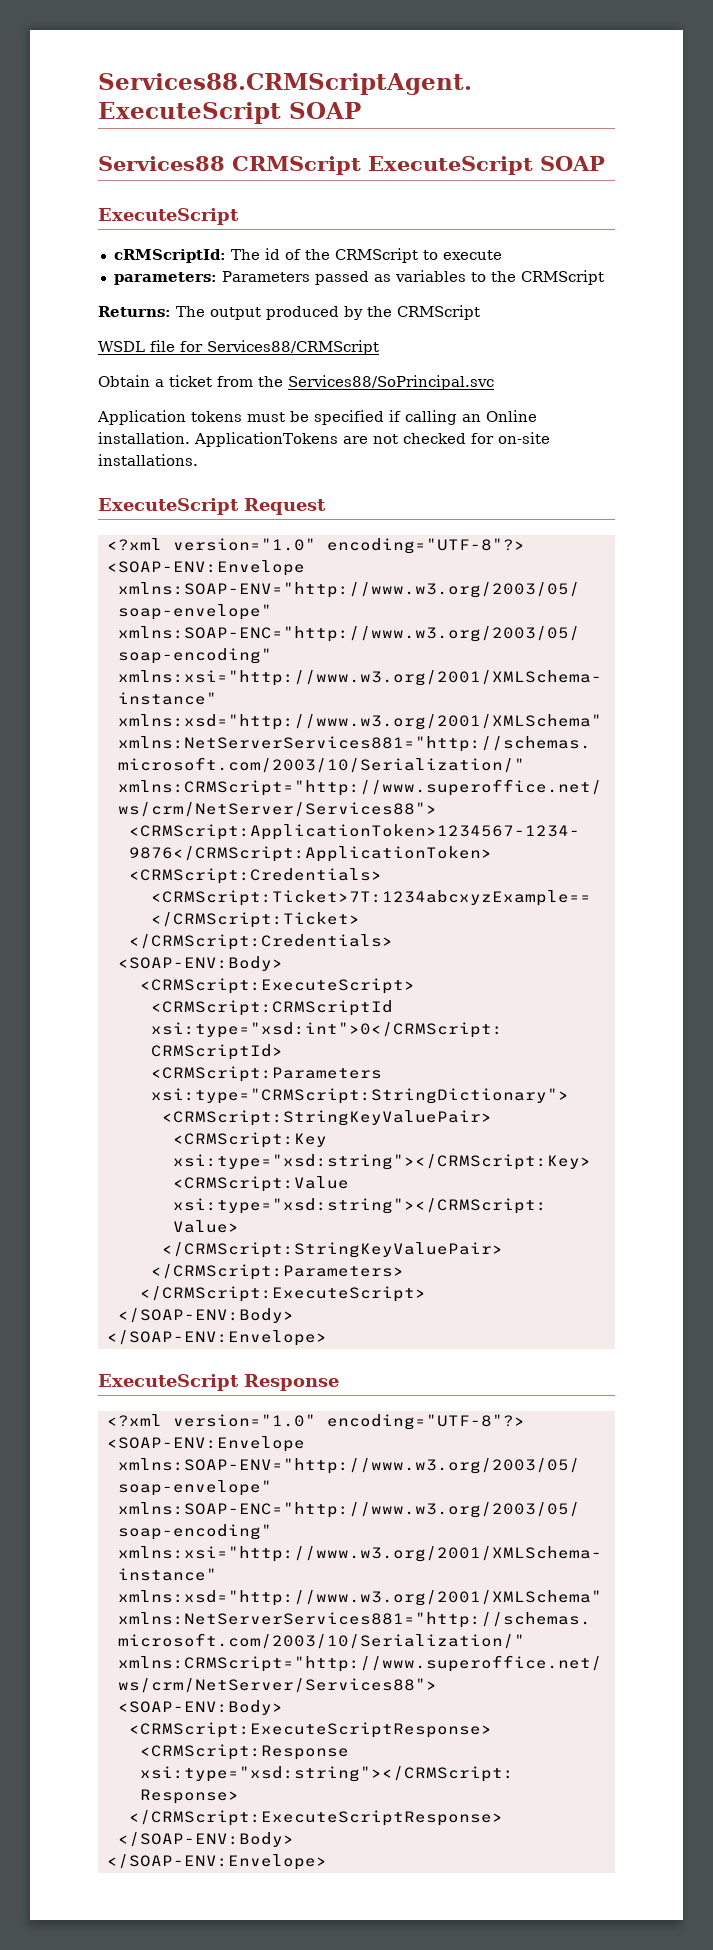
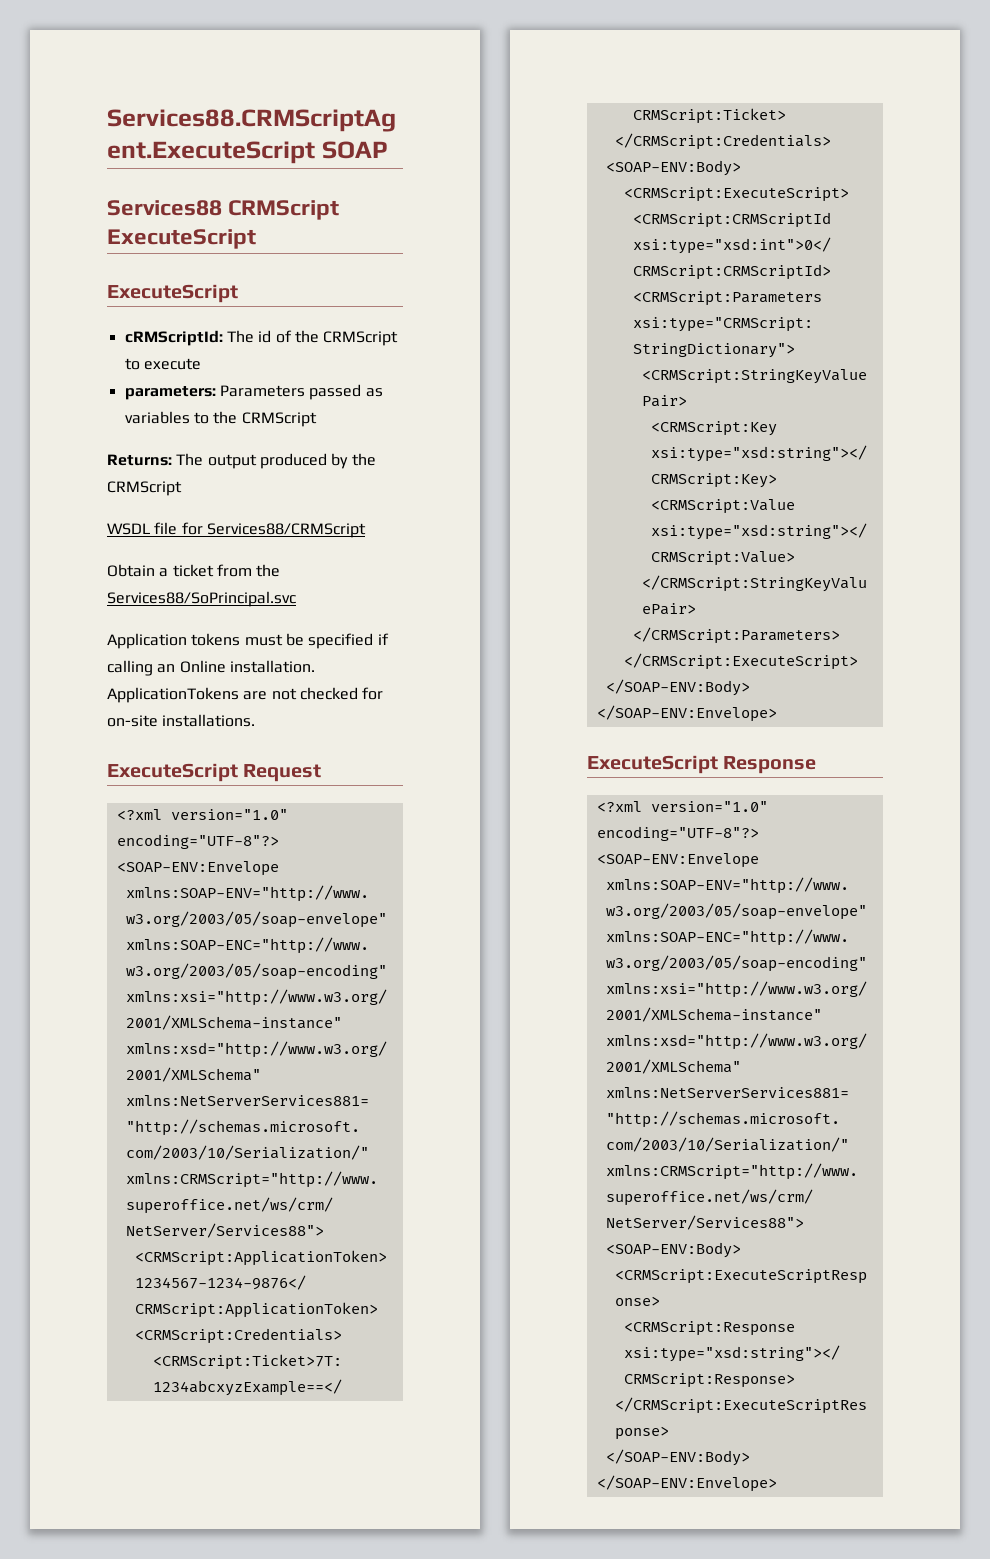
- Services88 CRMScript ExecuteScript SOAP
+ Services88 CRMScript ExecuteScript

